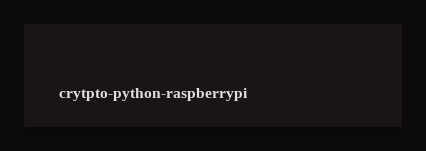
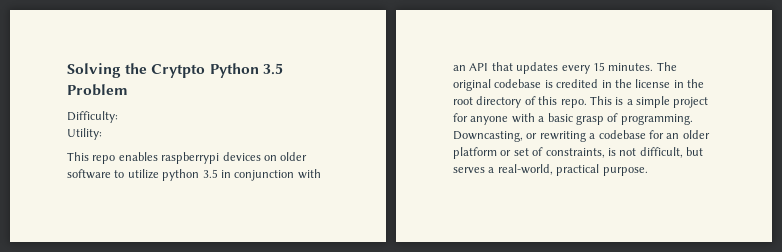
- crytpto-python-raspberrypi
+ Solving the Crytpto Python 3.5 Problem
+ Difficulty:
+ Utility:
+ This repo enables raspberrypi devices on older software to utilize python 3.5 in conjunction with an API that updates every 15 minutes. The original codebase is credited in the license in the root directory of this repo. This is a simple project for anyone with a basic grasp of programming. Downcasting, or rewriting a codebase for an older platform or set of constraints, is not difficult, but serves a real-world, practical purpose.

